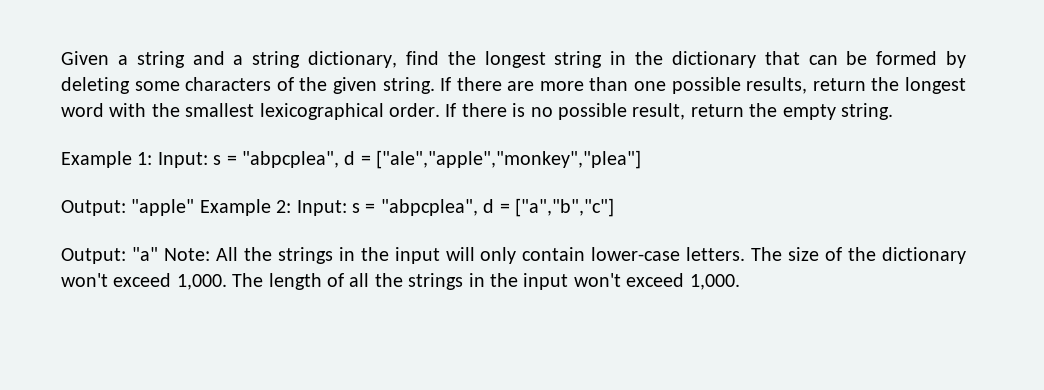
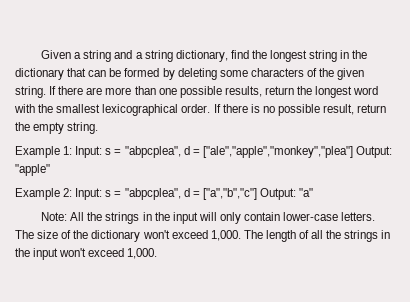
- Example 1: Input: s = "abpcplea", d = ["ale","apple","monkey","plea"]
- Output: "apple" Example 2: Input: s = "abpcplea", d = ["a","b","c"]
- Output: "a" Note: All the strings in the input will only contain lower-case letters.
+ Example 1: Input: s = "abpcplea", d = ["ale","apple","monkey","plea"] Output: "apple"
+ Example 2: Input: s = "abpcplea", d = ["a","b","c"] Output: "a"
+ Note: All the strings in the input will only contain lower-case letters.

